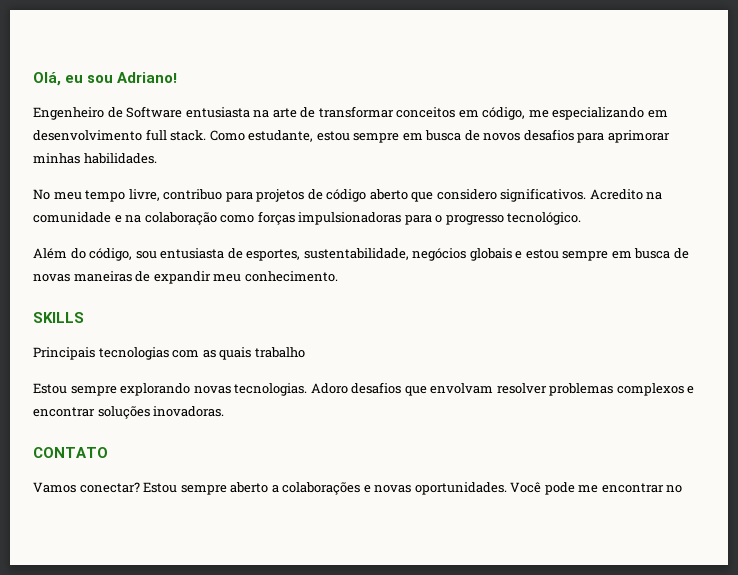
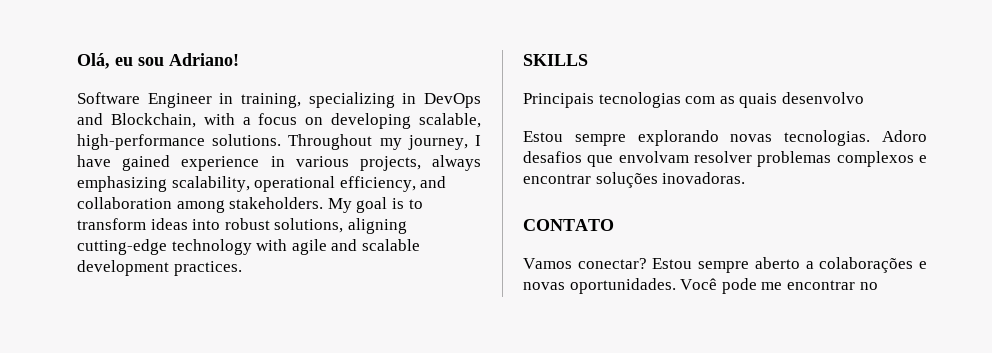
- Engenheiro de Software entusiasta na arte de transformar conceitos em código, me especializando em desenvolvimento full stack. Como estudante, estou sempre em busca de novos desafios para aprimorar minhas habilidades.
- No meu tempo livre, contribuo para projetos de código aberto que considero significativos. Acredito na comunidade e na colaboração como forças impulsionadoras para o progresso tecnológico.
- Além do código, sou entusiasta de esportes, sustentabilidade, negócios globais e estou sempre em busca de novas maneiras de expandir meu conhecimento.
+ Software Engineer in training, specializing in DevOps and Blockchain, with a focus on developing scalable, high-performance solutions. Throughout my journey, I have gained experience in various projects, always emphasizing scalability, operational efficiency, and collaboration among stakeholders. My goal is to transform ideas into robust solutions, aligning cutting-edge technology with agile and scalable development practices.
- Principais tecnologias com as quais trabalho
+ Principais tecnologias com as quais desenvolvo

